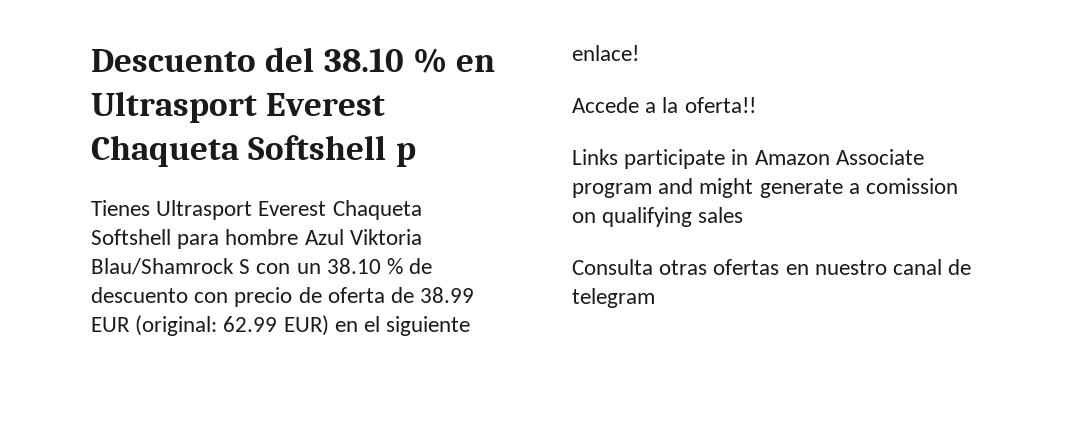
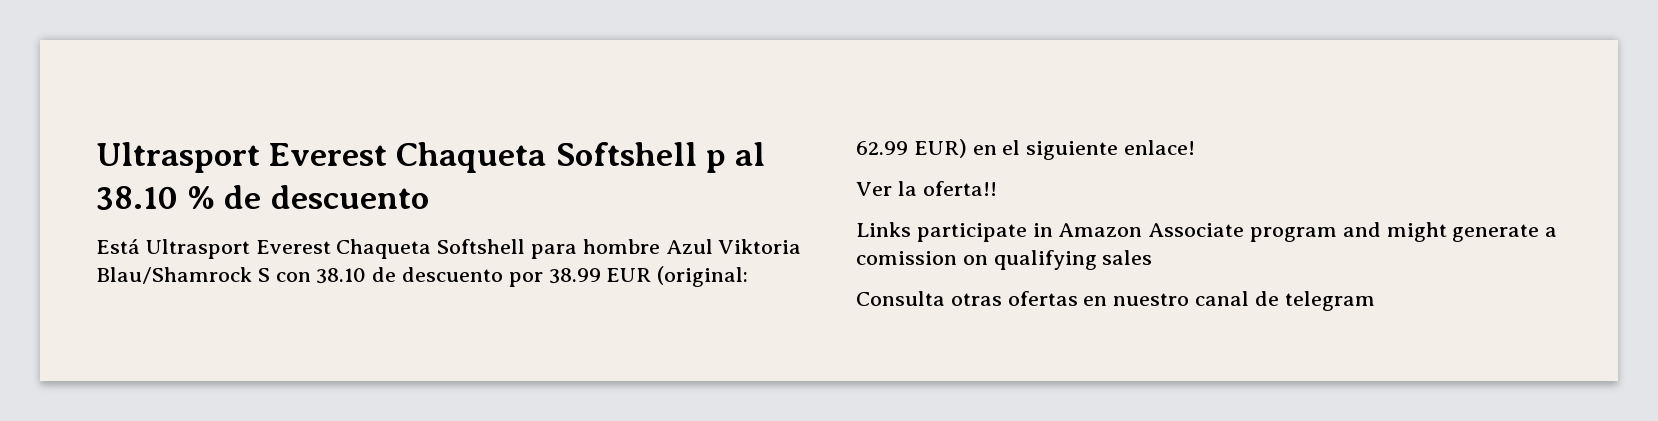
- Descuento del 38.10 % en Ultrasport Everest Chaqueta Softshell p
- Tienes Ultrasport Everest Chaqueta Softshell para hombre Azul Viktoria Blau/Shamrock S con un 38.10 % de descuento con precio de oferta de 38.99 EUR (original: 62.99 EUR) en el siguiente enlace!
+ Ultrasport Everest Chaqueta Softshell p al 38.10 % de descuento
+ Está Ultrasport Everest Chaqueta Softshell para hombre Azul Viktoria Blau/Shamrock S con 38.10 de descuento por 38.99 EUR (original: 62.99 EUR) en el siguiente enlace!
- Accede a la oferta!!
+ Ver la oferta!!

